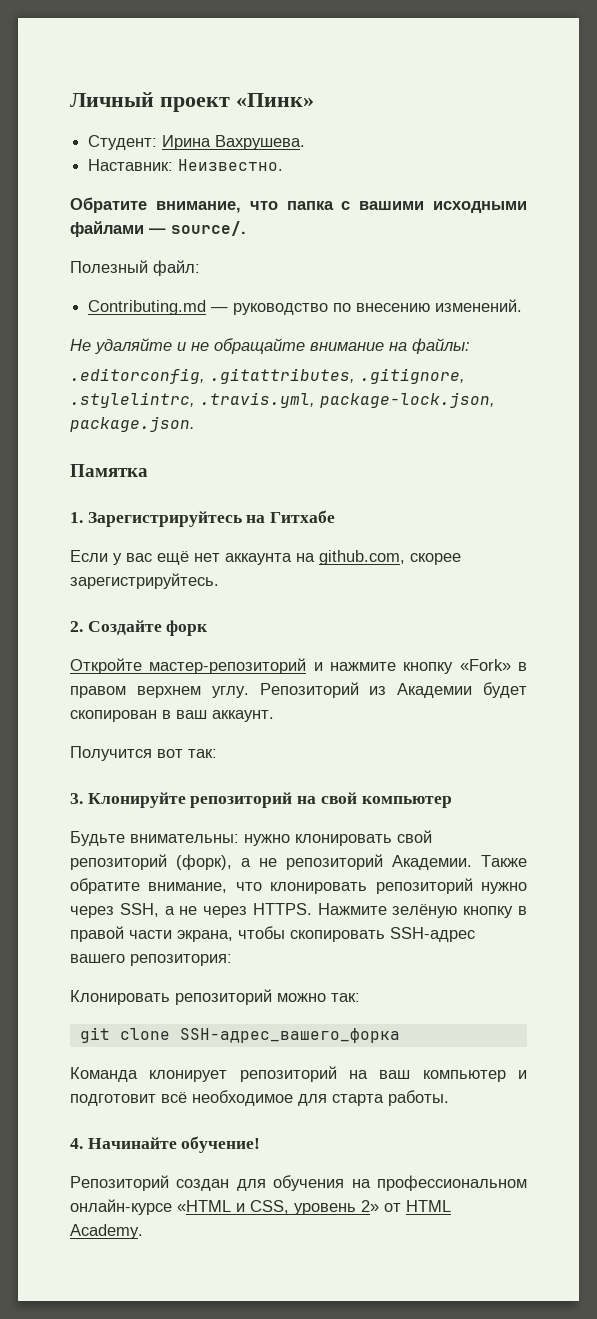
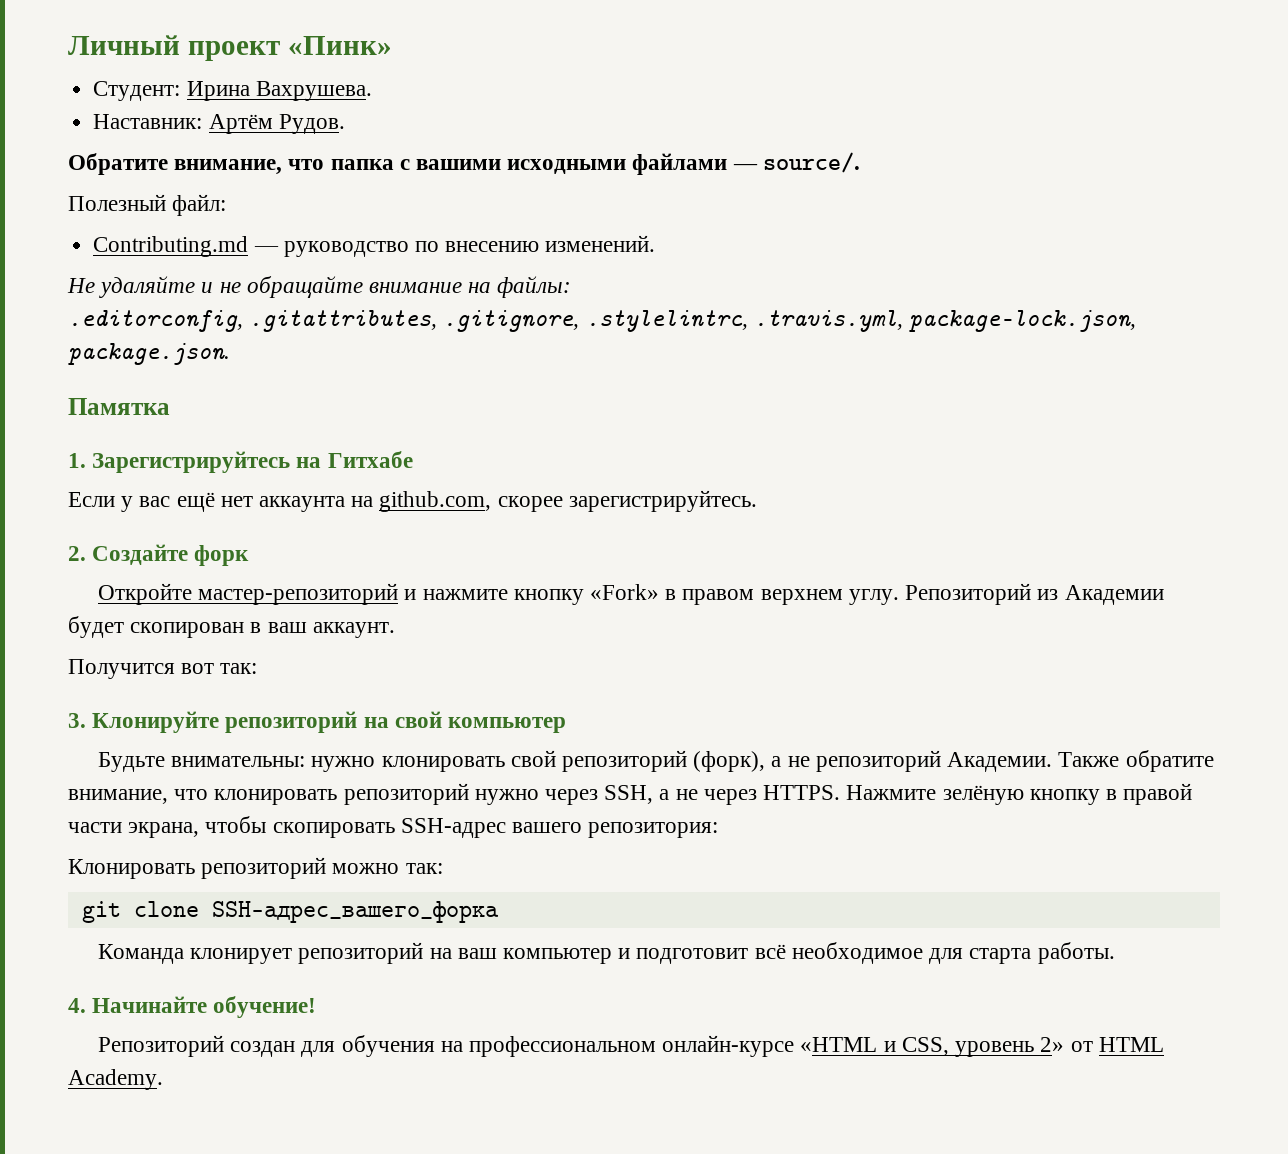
- Наставник: Неизвестно.
+ Наставник: Артём Рудов.

